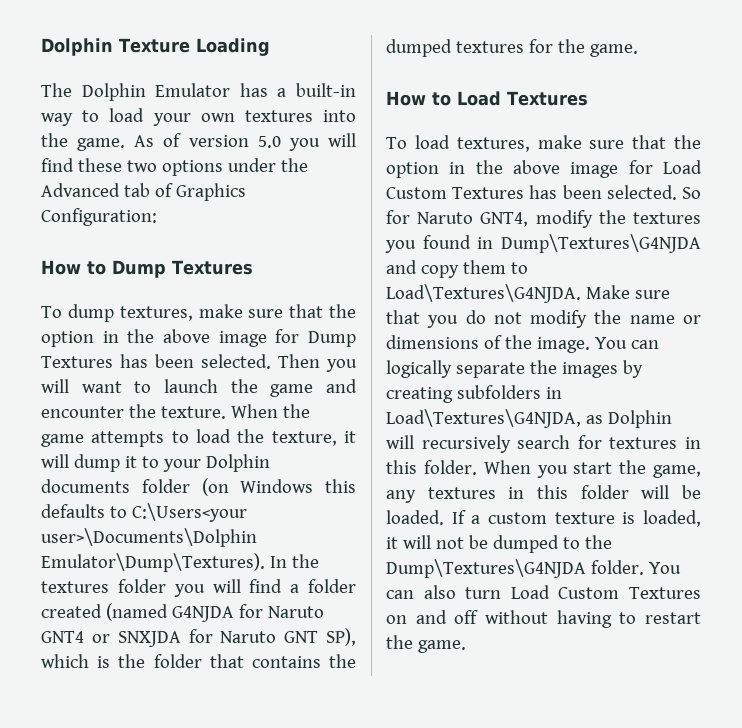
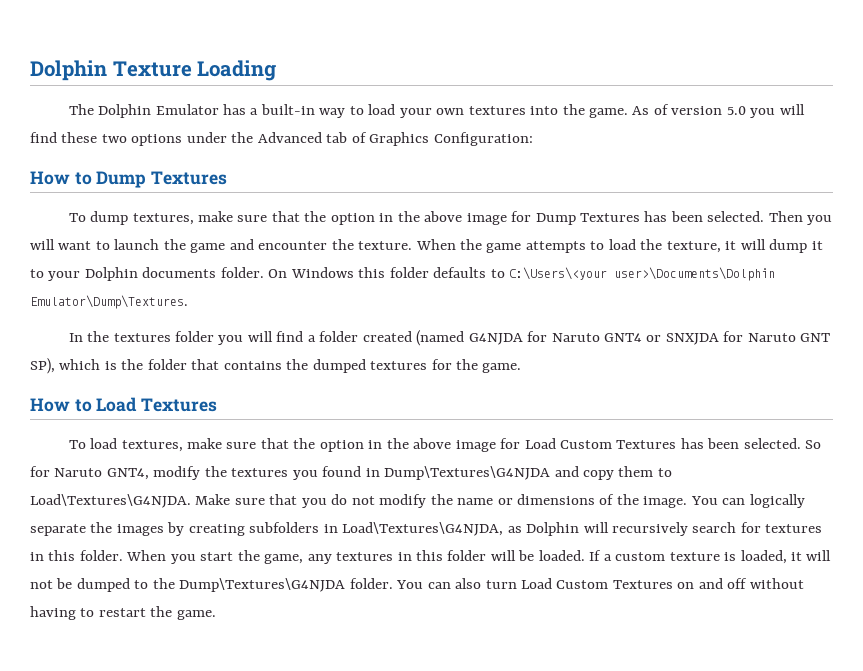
- When the game attempts to load the texture, it will dump it to your Dolphin documents folder (on Windows this defaults to C:\Users<your user>\Documents\Dolphin Emulator\Dump\Textures). In the textures folder you will find a folder created (named G4NJDA for Naruto GNT4 or SNXJDA for Naruto GNT SP), which is the folder that contains the dumped textures for the game.
+ When the game attempts to load the texture, it will dump it to your Dolphin documents folder. On Windows this folder defaults to C:\Users\<your user>\Documents\Dolphin Emulator\Dump\Textures.
+ In the textures folder you will find a folder created (named G4NJDA for Naruto GNT4 or SNXJDA for Naruto GNT SP), which is the folder that contains the dumped textures for the game.

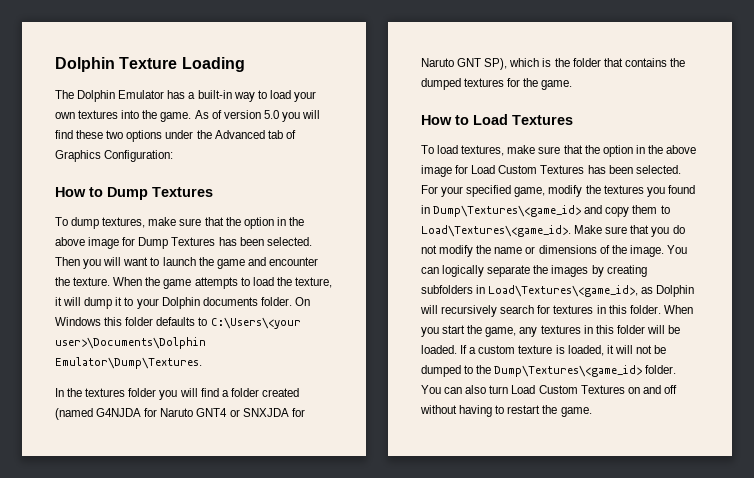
- So for Naruto GNT4, modify the textures you found in Dump\Textures\G4NJDA and copy them to Load\Textures\G4NJDA.
+ For your specified game, modify the textures you found in Dump\Textures\<game_id> and copy them to Load\Textures\<game_id>.
- You can logically separate the images by creating subfolders in Load\Textures\G4NJDA, as Dolphin will recursively search for textures in this folder.
+ You can logically separate the images by creating subfolders in Load\Textures\<game_id>, as Dolphin will recursively search for textures in this folder.
- If a custom texture is loaded, it will not be dumped to the Dump\Textures\G4NJDA folder.
+ If a custom texture is loaded, it will not be dumped to the Dump\Textures\<game_id> folder.

